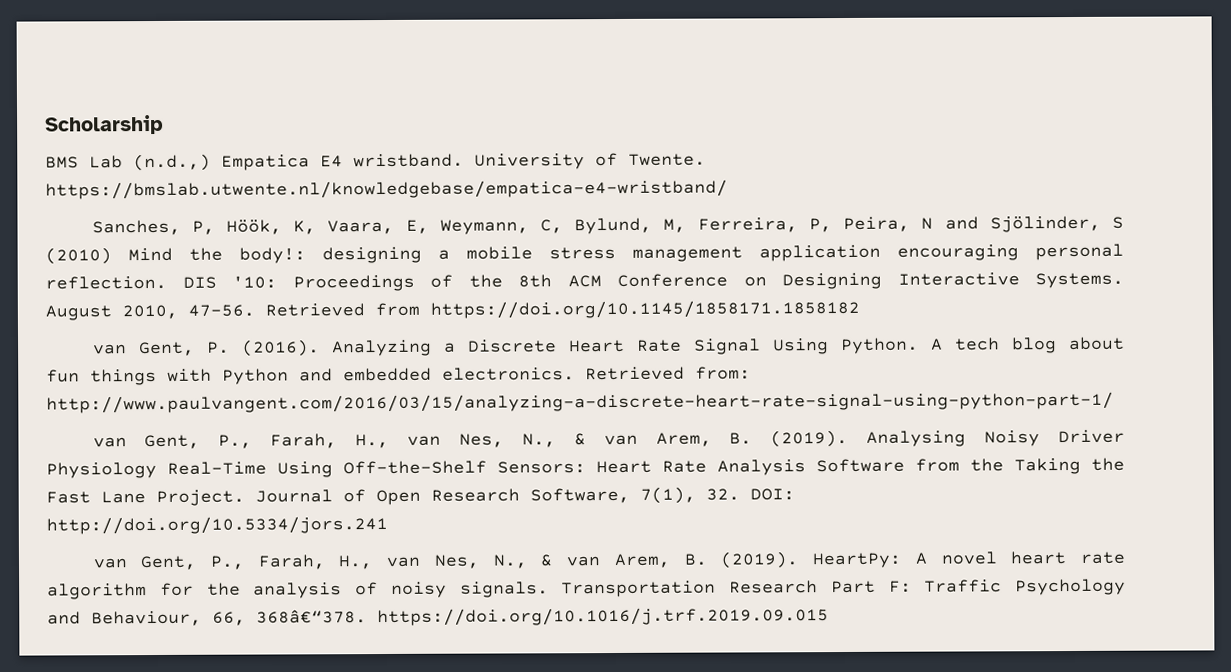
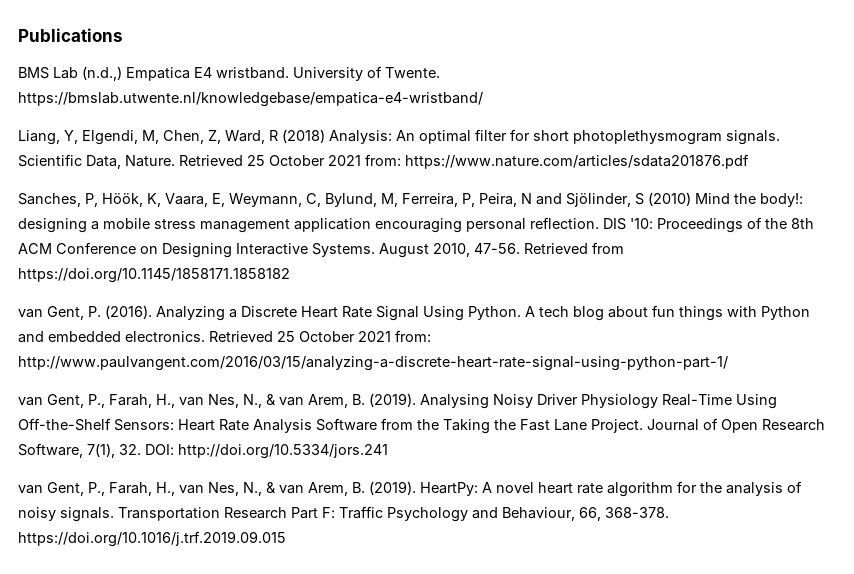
- Scholarship
+ Publications
+ Liang, Y, Elgendi, M, Chen, Z, Ward, R (2018) Analysis: An optimal filter for short photoplethysmogram signals. Scientific Data, Nature. Retrieved 25 October 2021 from: https://www.nature.com/articles/sdata201876.pdf
- Retrieved from: http://www.paulvangent.com/2016/03/15/analyzing-a-discrete-heart-rate-signal-using-python-part-1/
+ Retrieved 25 October 2021 from: http://www.paulvangent.com/2016/03/15/analyzing-a-discrete-heart-rate-signal-using-python-part-1/
- Transportation Research Part F: Traffic Psychology and Behaviour, 66, 368â€“378. https://doi.org/10.1016/j.trf.2019.09.015
+ Transportation Research Part F: Traffic Psychology and Behaviour, 66, 368-378. https://doi.org/10.1016/j.trf.2019.09.015

